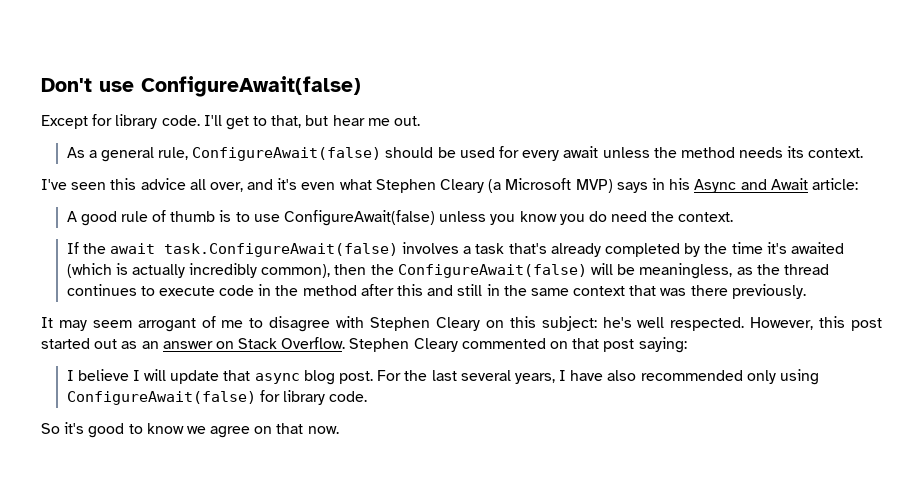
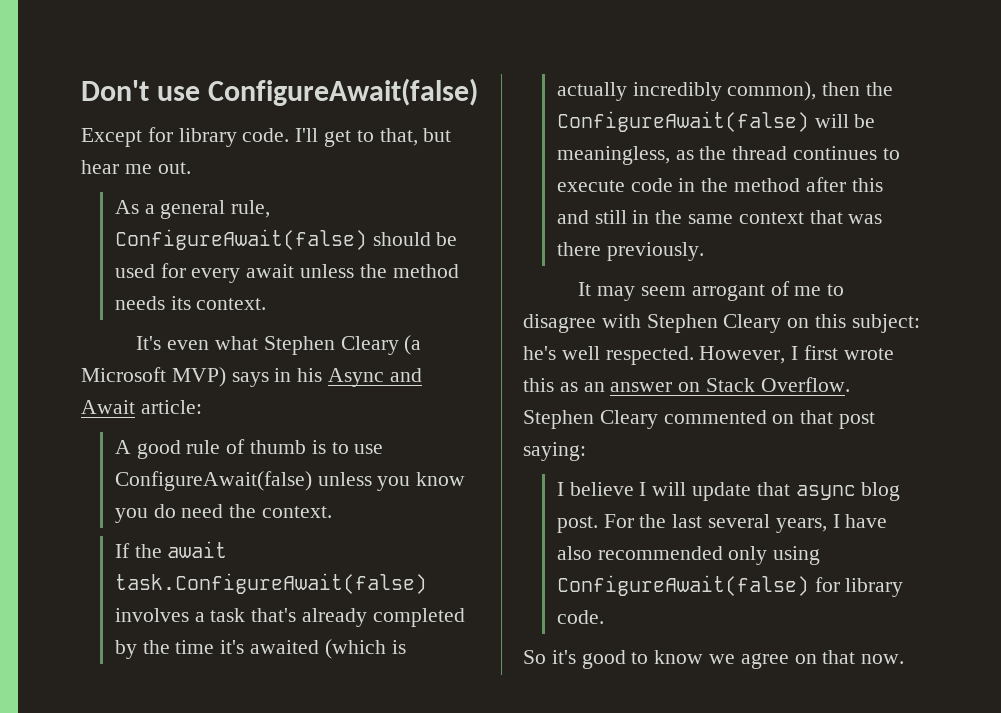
- I've seen this advice all over, and it's even what Stephen Cleary (a Microsoft MVP) says in his Async and Await article:
+ It's even what Stephen Cleary (a Microsoft MVP) says in his Async and Await article:
- However, this post started out as an answer on Stack Overflow.
+ However, I first wrote this as an answer on Stack Overflow.

